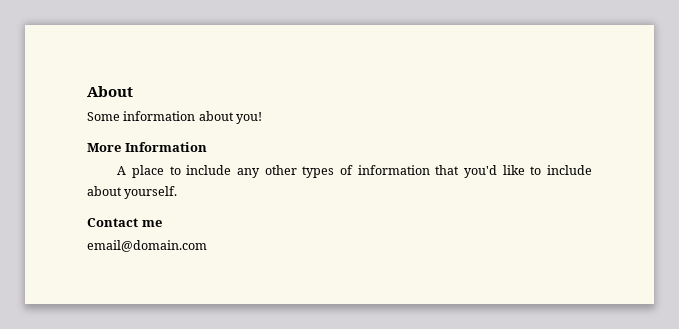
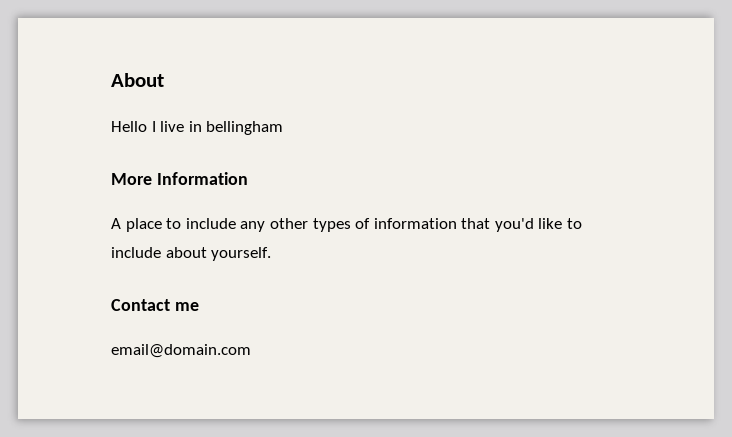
- Some information about you!
+ Hello I live in bellingham

